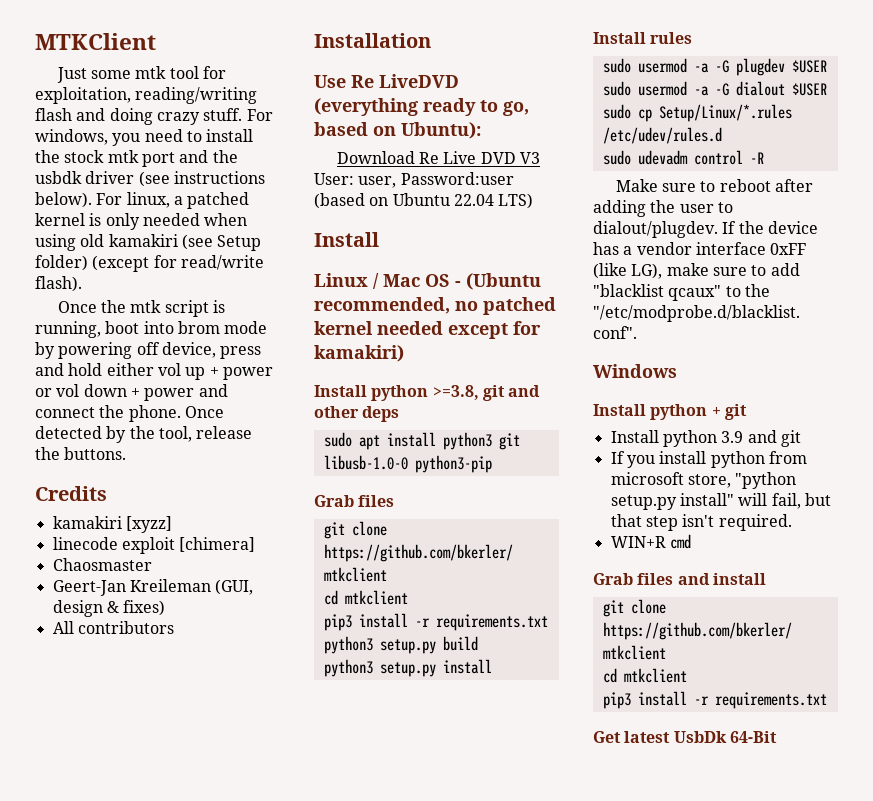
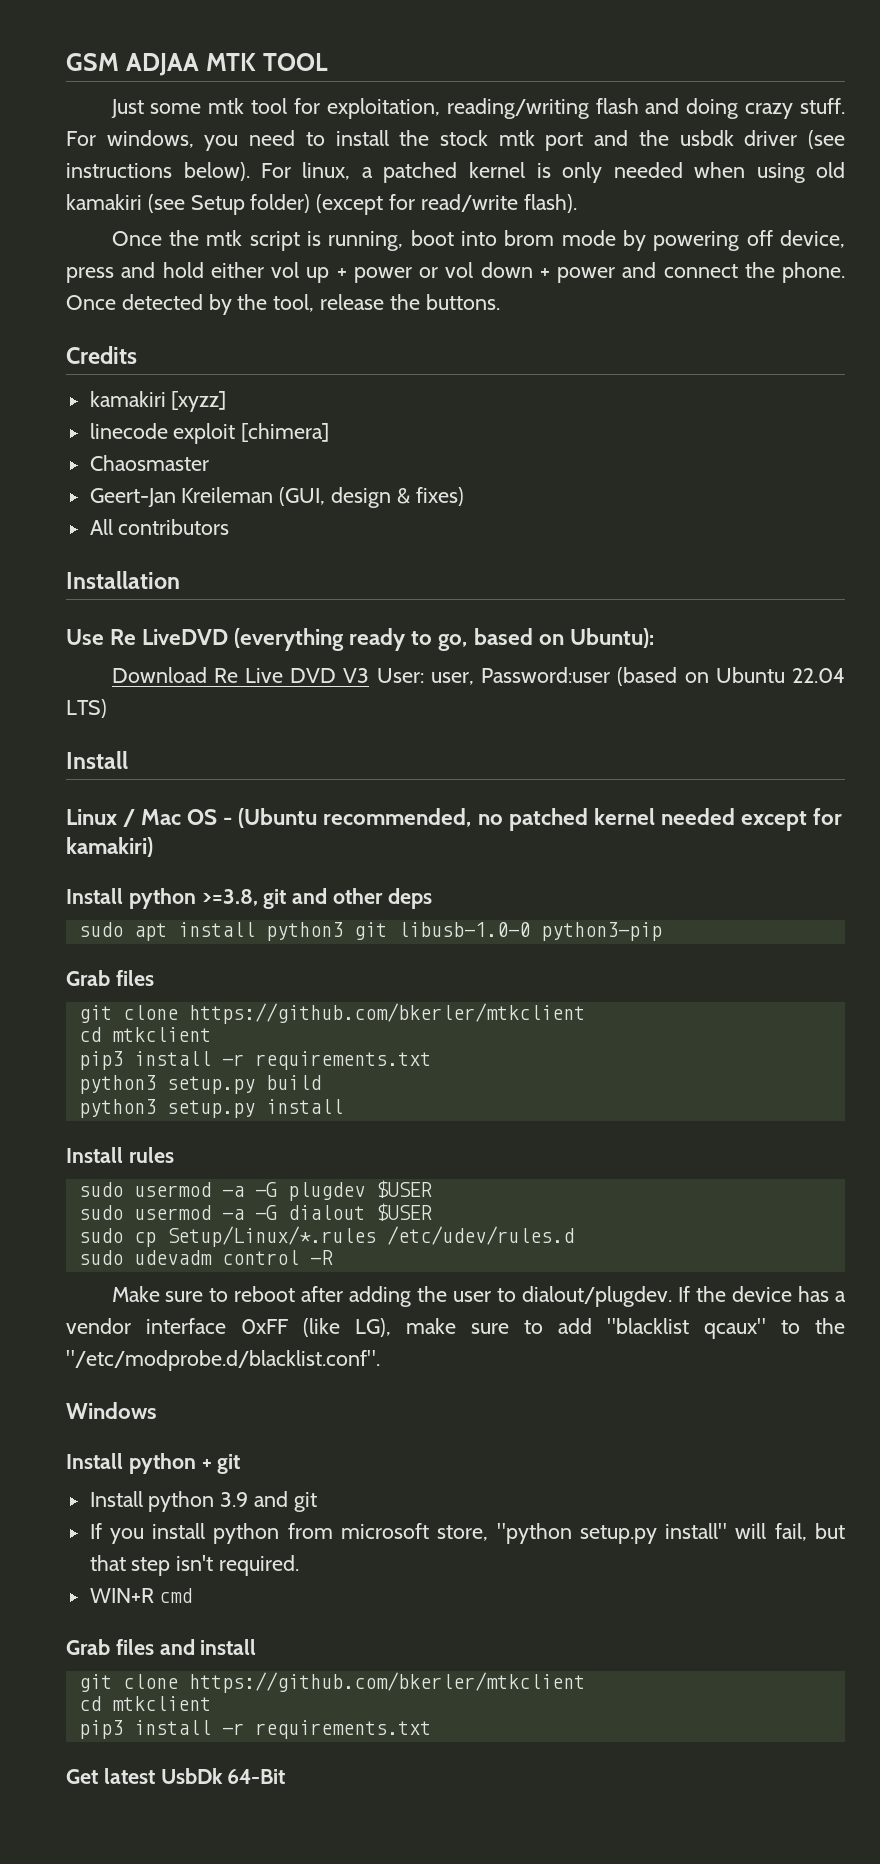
- MTKClient
+ GSM ADJAA MTK TOOL

